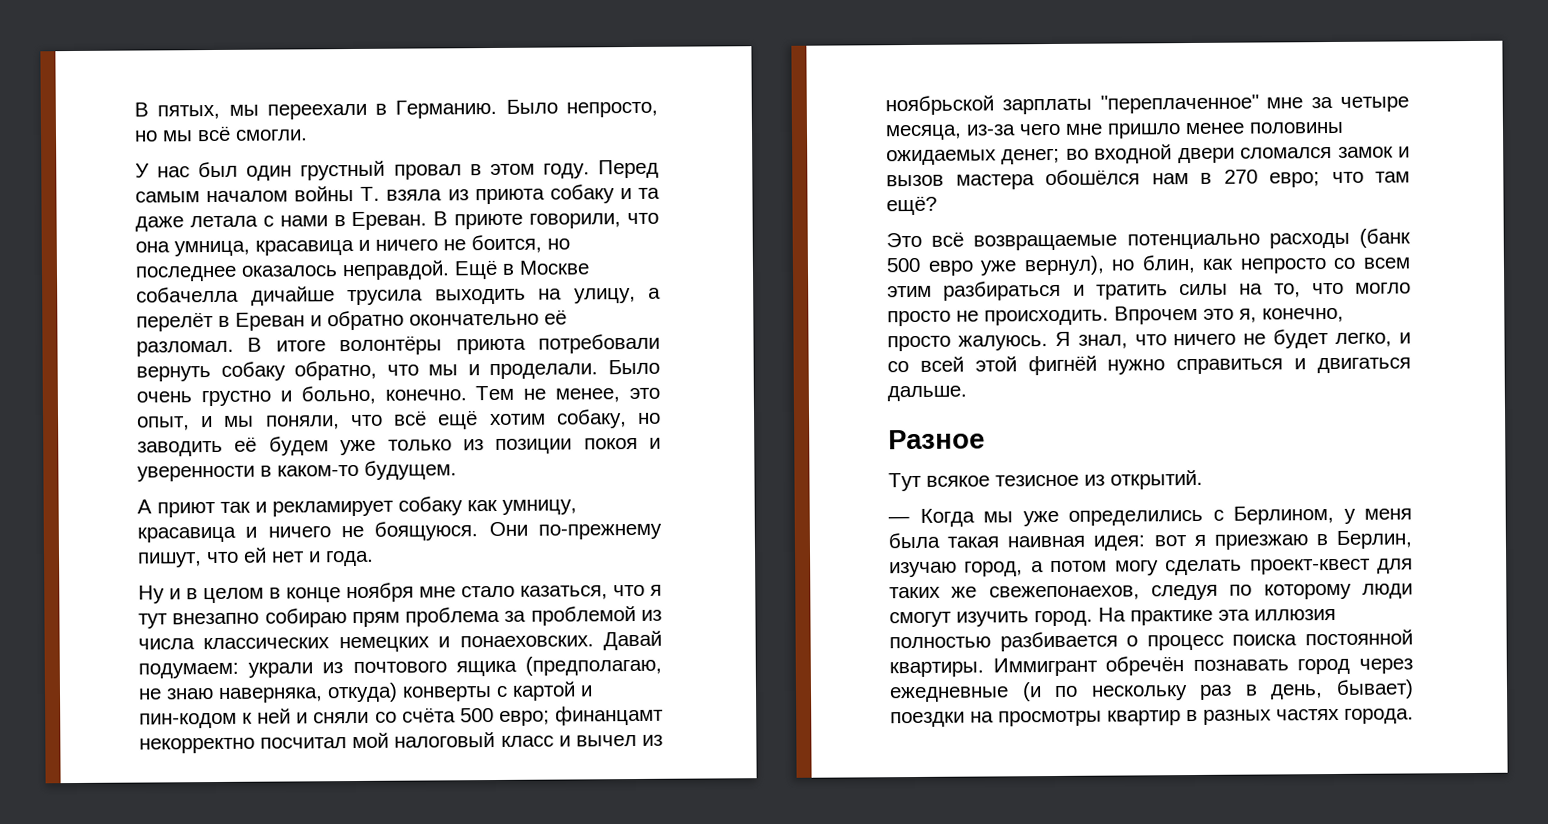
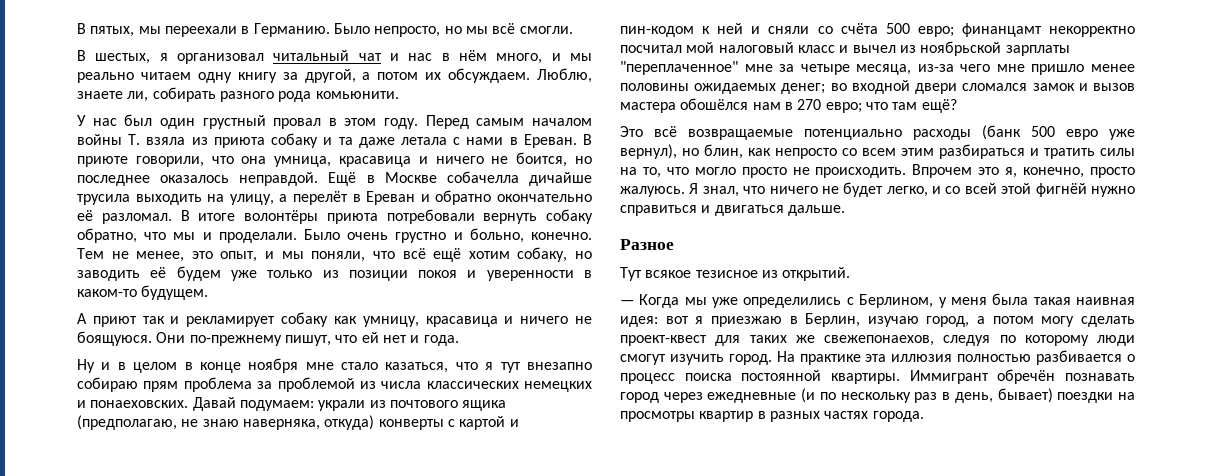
+ В шестых, я организовал читальный чат и нас в нём много, и мы реально читаем одну книгу за другой, а потом их обсуждаем. Люблю, знаете ли, собирать разного рода комьюнити.

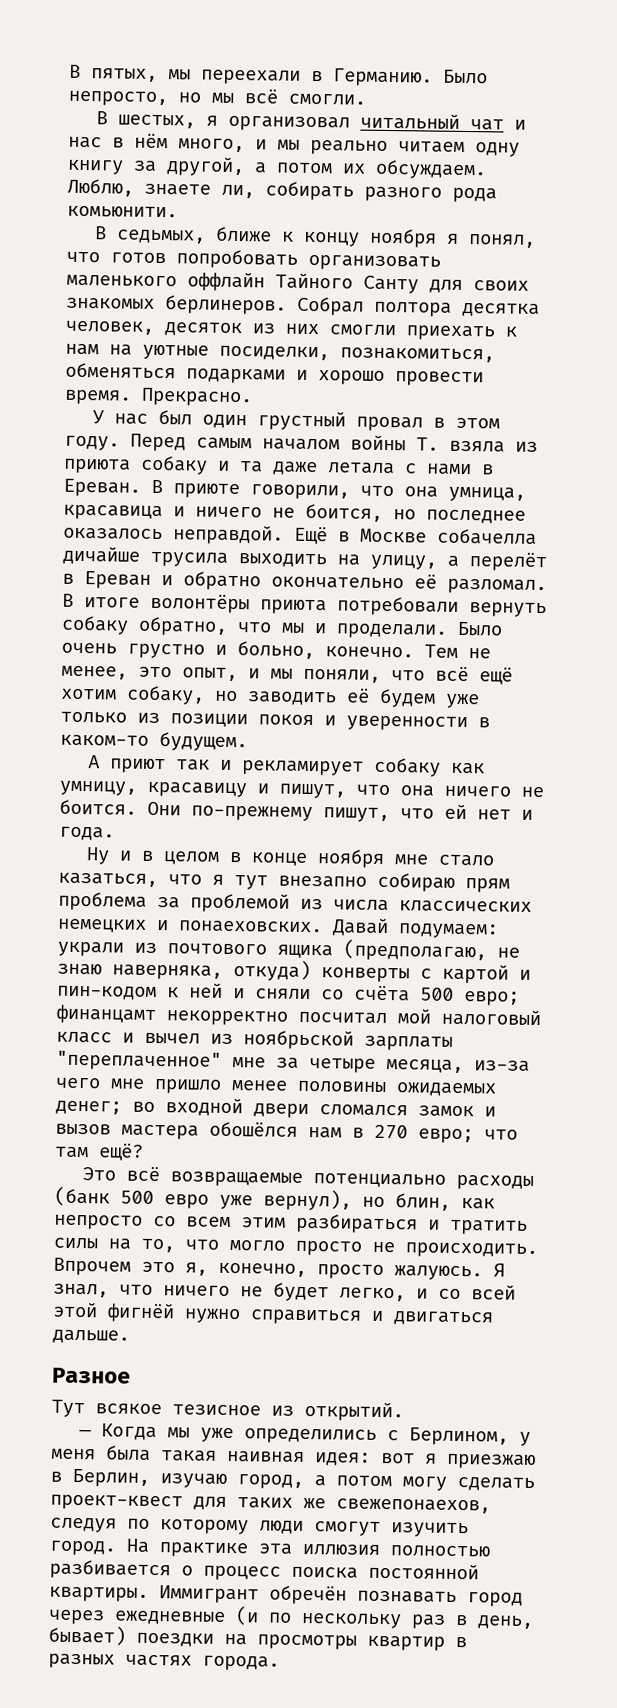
+ В седьмых, ближе к концу ноября я понял, что готов попробовать организовать маленького оффлайн Тайного Санту для своих знакомых берлинеров. Собрал полтора десятка человек, десяток из них смогли приехать к нам на уютные посиделки, познакомиться, обменяться подарками и хорошо провести время. Прекрасно.
- А приют так и рекламирует собаку как умницу, красавица и ничего не боящуюся.
+ А приют так и рекламирует собаку как умницу, красавицу и пишут, что она ничего не боится.

